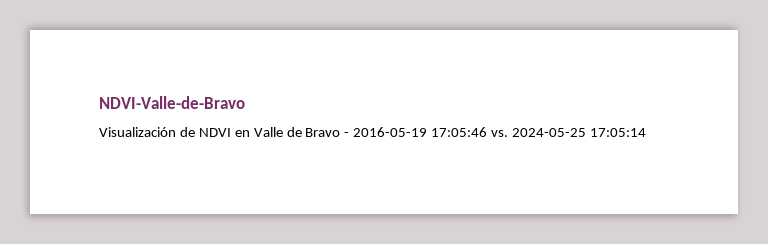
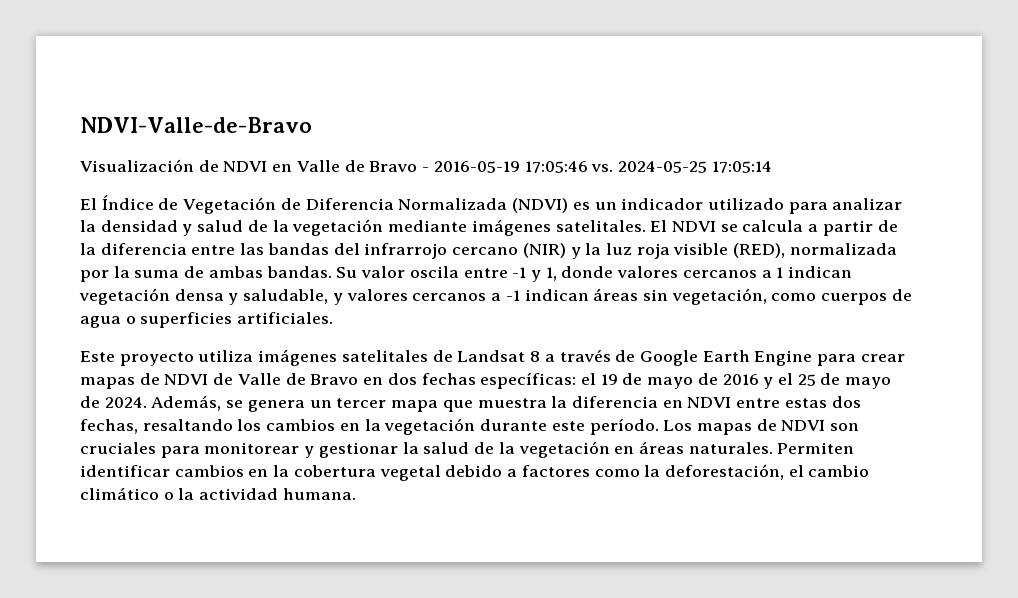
+ El Índice de Vegetación de Diferencia Normalizada (NDVI) es un indicador utilizado para analizar la densidad y salud de la vegetación mediante imágenes satelitales. El NDVI se calcula a partir de la diferencia entre las bandas del infrarrojo cercano (NIR) y la luz roja visible (RED), normalizada por la suma de ambas bandas. Su valor oscila entre -1 y 1, donde valores cercanos a 1 indican vegetación densa y saludable, y valores cercanos a -1 indican áreas sin vegetación, como cuerpos de agua o superficies artificiales.
+ Este proyecto utiliza imágenes satelitales de Landsat 8 a través de Google Earth Engine para crear mapas de NDVI de Valle de Bravo en dos fechas específicas: el 19 de mayo de 2016 y el 25 de mayo de 2024. Además, se genera un tercer mapa que muestra la diferencia en NDVI entre estas dos fechas, resaltando los cambios en la vegetación durante este período. Los mapas de NDVI son cruciales para monitorear y gestionar la salud de la vegetación en áreas naturales. Permiten identificar cambios en la cobertura vegetal debido a factores como la deforestación, el cambio climático o la actividad humana.

